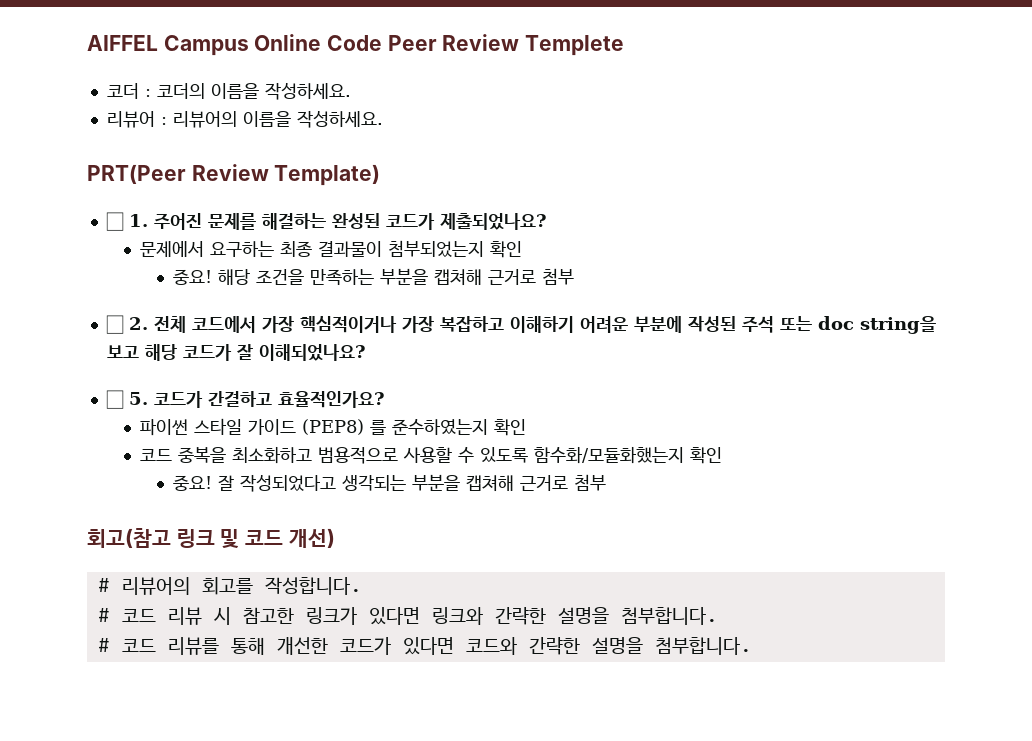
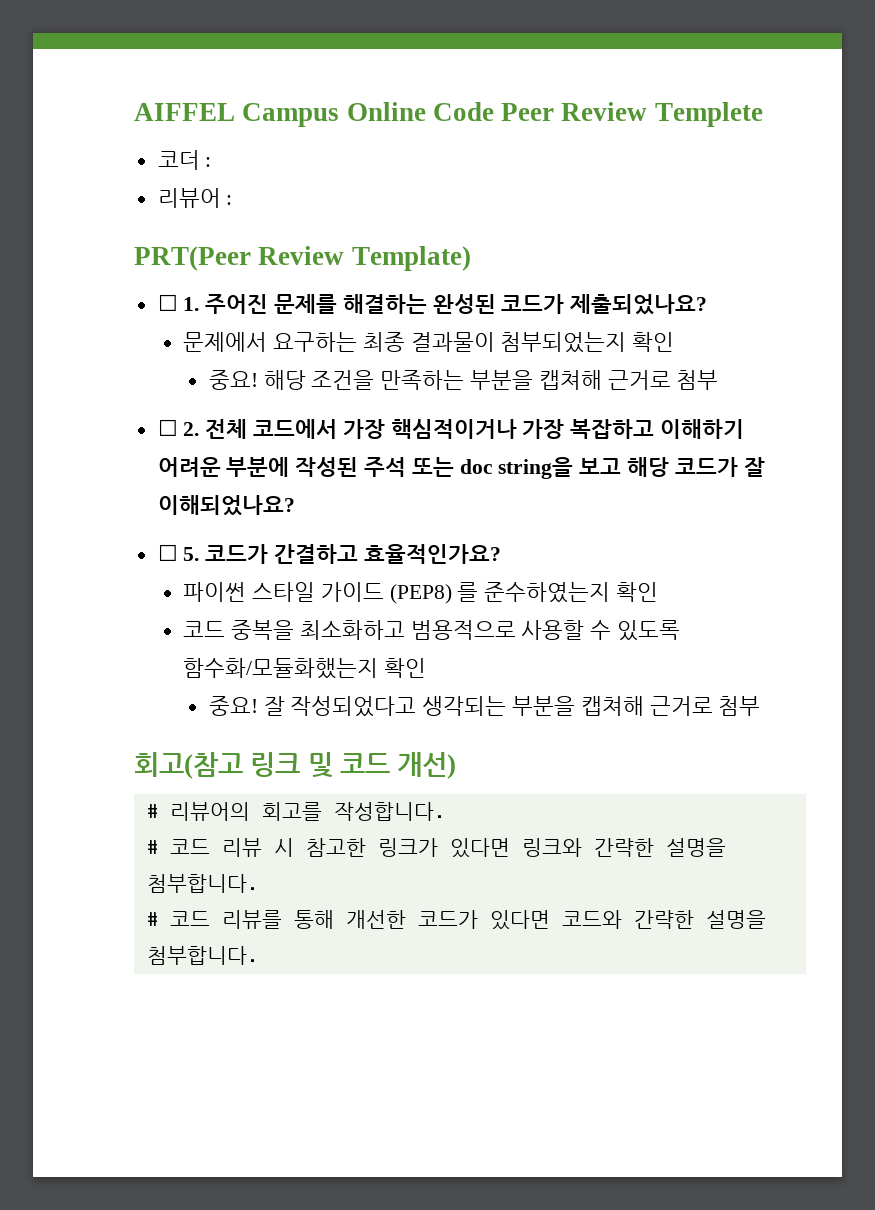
- 코더 : 코더의 이름을 작성하세요.
+ 코더 :
- 리뷰어 : 리뷰어의 이름을 작성하세요.
+ 리뷰어 :

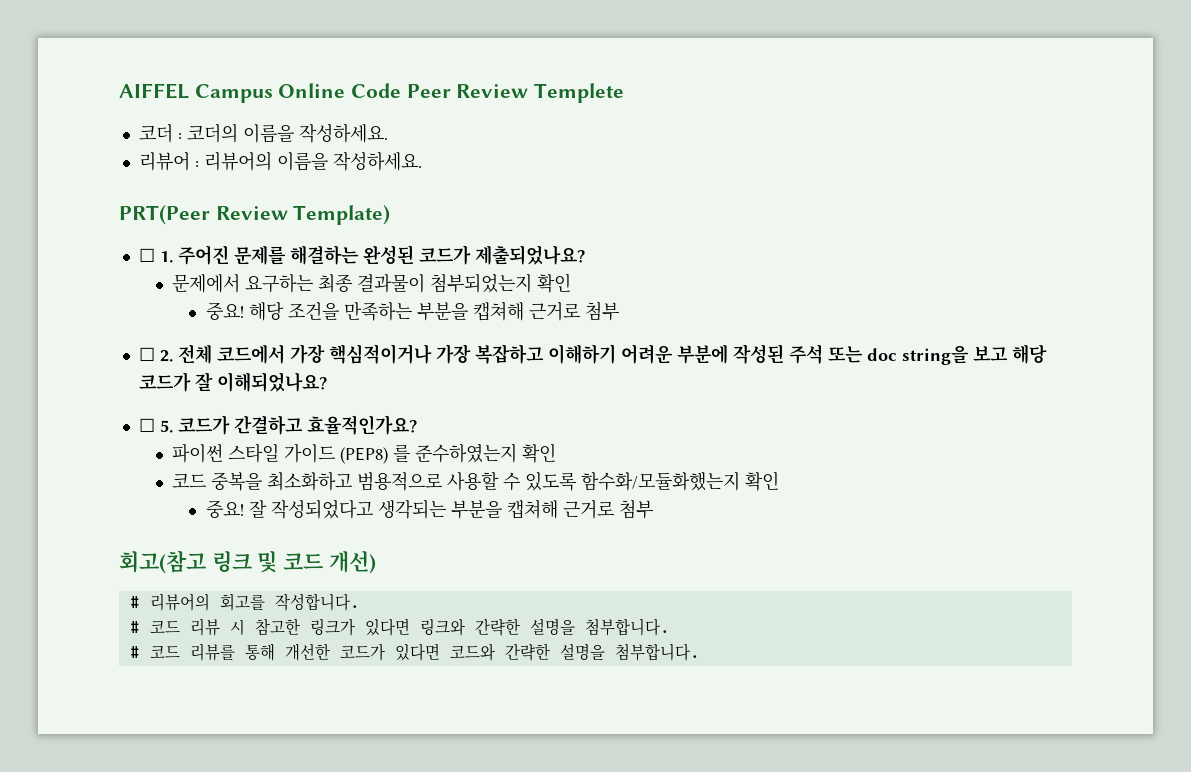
- 코더 :
+ 코더 : 코더의 이름을 작성하세요.
- 리뷰어 :
+ 리뷰어 : 리뷰어의 이름을 작성하세요.

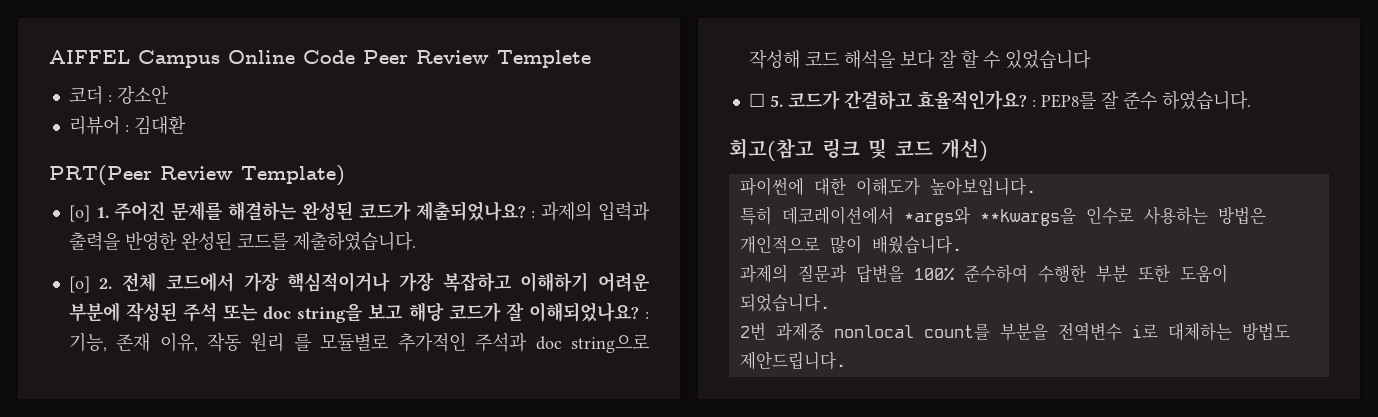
- 코더 : 코더의 이름을 작성하세요.
+ 코더 : 강소안
- 리뷰어 : 리뷰어의 이름을 작성하세요.
+ 리뷰어 : 김대환
- ☐ 1. 주어진 문제를 해결하는 완성된 코드가 제출되었나요?
- 문제에서 요구하는 최종 결과물이 첨부되었는지 확인
- 중요! 해당 조건을 만족하는 부분을 캡쳐해 근거로 첨부
- ☐ 2. 전체 코드에서 가장 핵심적이거나 가장 복잡하고 이해하기 어려운 부분에 작성된 주석 또는 doc string을 보고 해당 코드가 잘 이해되었나요?
+ [o] 1. 주어진 문제를 해결하는 완성된 코드가 제출되었나요? : 과제의 입력과 출력을 반영한 완성된 코드를 제출하였습니다.
+ [o] 2. 전체 코드에서 가장 핵심적이거나 가장 복잡하고 이해하기 어려운 부분에 작성된 주석 또는 doc string을 보고 해당 코드가 잘 이해되었나요? : 기능, 존재 이유, 작동 원리 를 모듈별로 추가적인 주석과 doc string으로 작성해 코드 해석을 보다 잘 할 수 있었습니다
- ☐ 5. 코드가 간결하고 효율적인가요?
- 파이썬 스타일 가이드 (PEP8) 를 준수하였는지 확인
- 코드 중복을 최소화하고 범용적으로 사용할 수 있도록 함수화/모듈화했는지 확인
- 중요! 잘 작성되었다고 생각되는 부분을 캡쳐해 근거로 첨부
+ ☐ 5. 코드가 간결하고 효율적인가요? : PEP8를 잘 준수 하였습니다.
- # 리뷰어의 회고를 작성합니다.
- # 코드 리뷰 시 참고한 링크가 있다면 링크와 간략한 설명을 첨부합니다.
- # 코드 리뷰를 통해 개선한 코드가 있다면 코드와 간략한 설명을 첨부합니다.
+ 파이썬에 대한 이해도가 높아보입니다.
+ 특히 데코레이션에서 *args와 **kwargs을 인수로 사용하는 방법은 개인적으로 많이 배웠습니다.
+ 과제의 질문과 답변을 100% 준수하여 수행한 부분 또한 도움이 되었습니다.
+ 2번 과제중 nonlocal count를 부분을 전역변수 i로 대체하는 방법도 제안드립니다.

